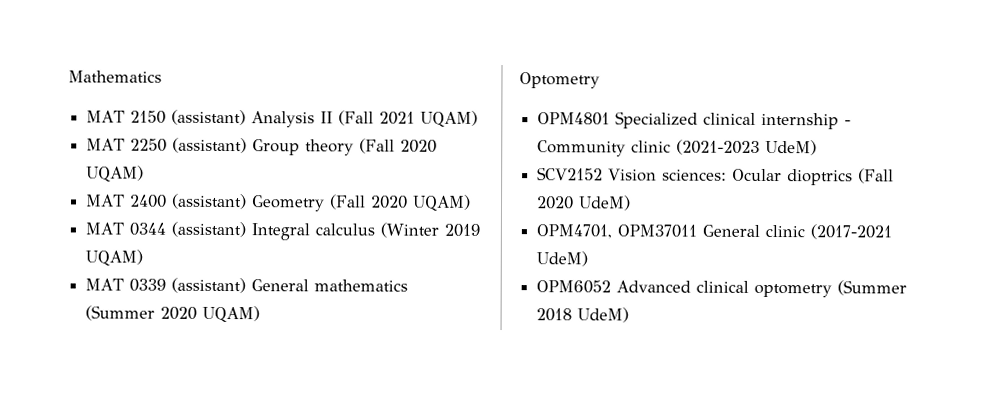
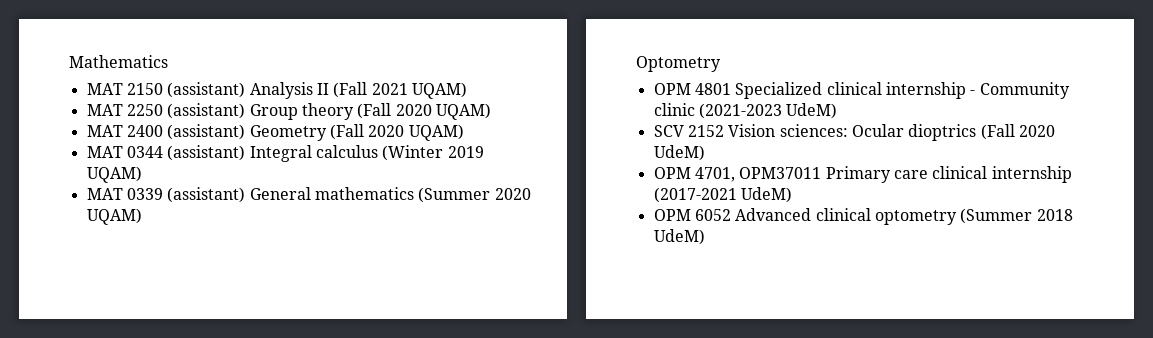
- OPM4801 Specialized clinical internship - Community clinic (2021-2023 UdeM)
+ OPM 4801 Specialized clinical internship - Community clinic (2021-2023 UdeM)
- SCV2152 Vision sciences: Ocular dioptrics (Fall 2020 UdeM)
+ SCV 2152 Vision sciences: Ocular dioptrics (Fall 2020 UdeM)
- OPM4701, OPM37011 General clinic (2017-2021 UdeM)
+ OPM 4701, OPM37011 Primary care clinical internship (2017-2021 UdeM)
- OPM6052 Advanced clinical optometry (Summer 2018 UdeM)
+ OPM 6052 Advanced clinical optometry (Summer 2018 UdeM)

